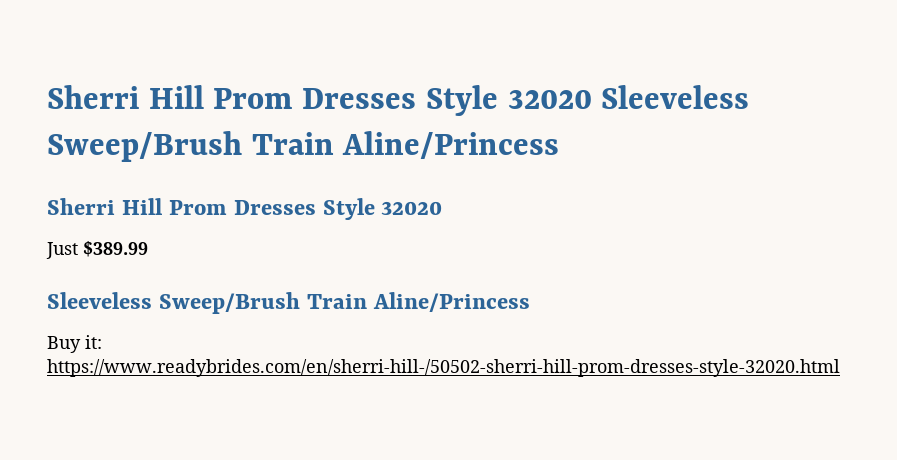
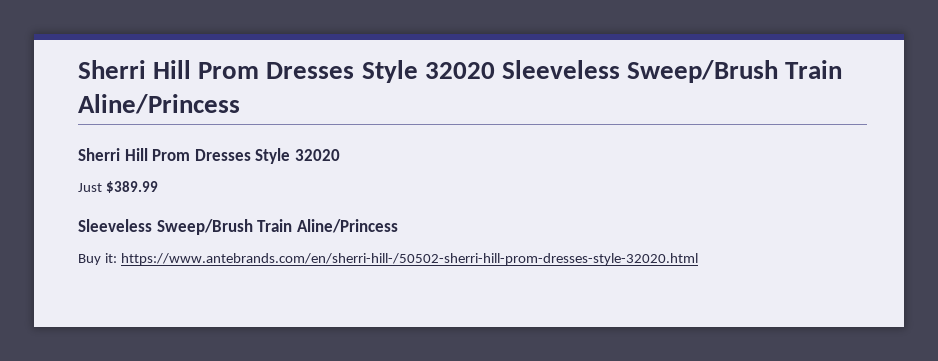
- Buy it: https://www.readybrides.com/en/sherri-hill-/50502-sherri-hill-prom-dresses-style-32020.html
+ Buy it: https://www.antebrands.com/en/sherri-hill-/50502-sherri-hill-prom-dresses-style-32020.html

